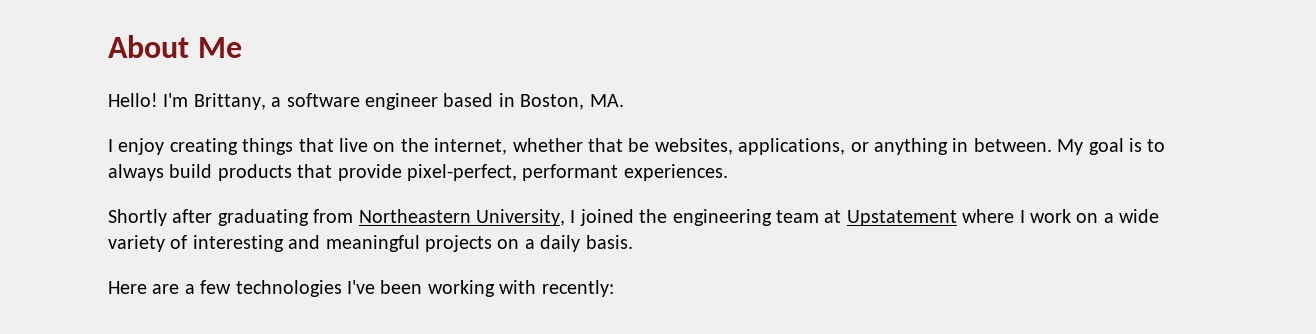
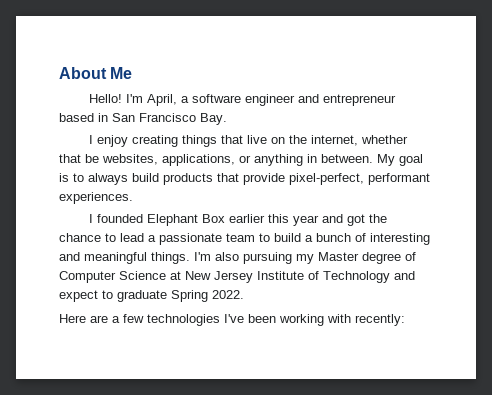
- I'm Brittany, a software engineer based in Boston, MA.
+ I'm April, a software engineer and entrepreneur based in San Francisco Bay.
- Shortly after graduating from Northeastern University, I joined the engineering team at Upstatement where I work on a wide variety of interesting and meaningful projects on a daily basis.
+ I founded Elephant Box earlier this year and got the chance to lead a passionate team to build a bunch of interesting and meaningful things. I'm also pursuing my Master degree of Computer Science at New Jersey Institute of Technology and expect to graduate Spring 2022.

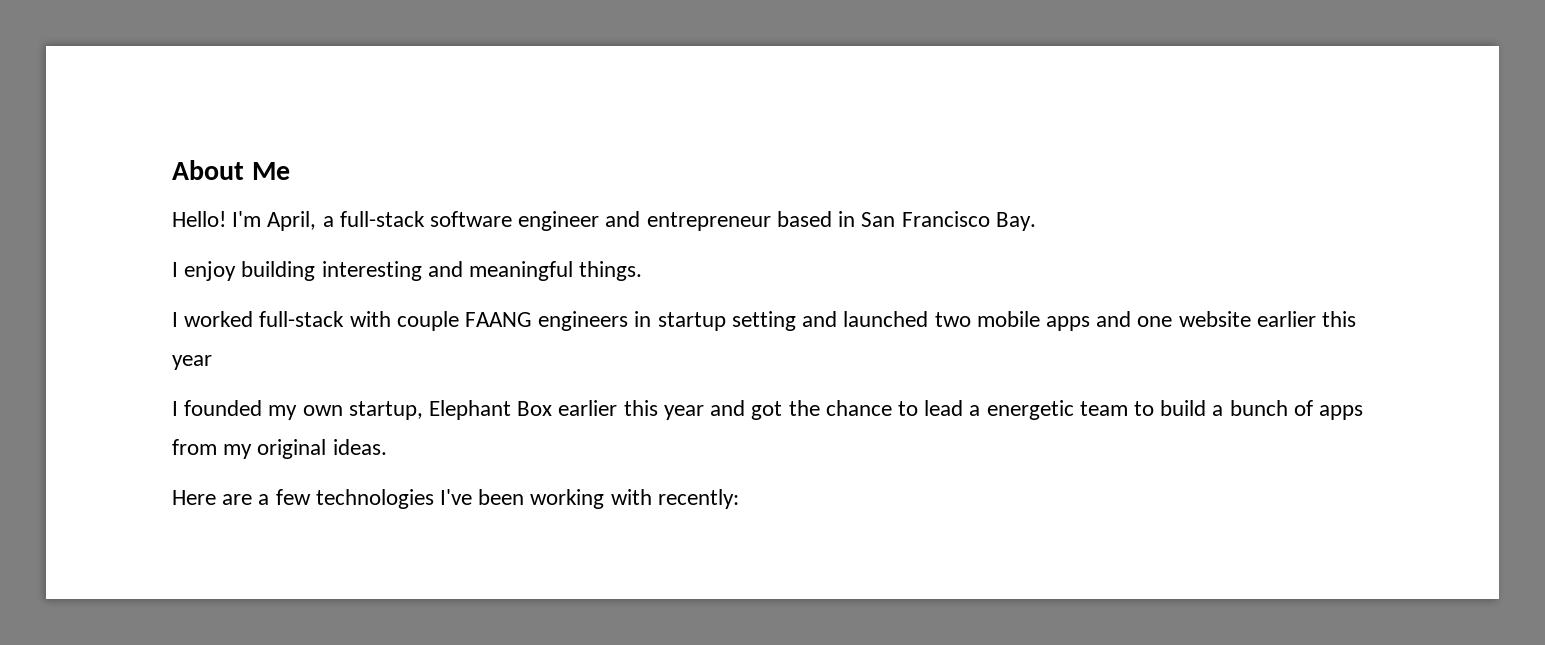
- I'm April, a software engineer and entrepreneur based in San Francisco Bay.
+ I'm April, a full-stack software engineer and entrepreneur based in San Francisco Bay.
- I enjoy creating things that live on the internet, whether that be websites, applications, or anything in between. My goal is to always build products that provide pixel-perfect, performant experiences.
+ I enjoy building interesting and meaningful things.
+ I worked full-stack with couple FAANG engineers in startup setting and launched two mobile apps and one website earlier this year
- I founded Elephant Box earlier this year and got the chance to lead a passionate team to build a bunch of interesting and meaningful things. I'm also pursuing my Master degree of Computer Science at New Jersey Institute of Technology and expect to graduate Spring 2022.
+ I founded my own startup, Elephant Box earlier this year and got the chance to lead a energetic team to build a bunch of apps from my original ideas.

